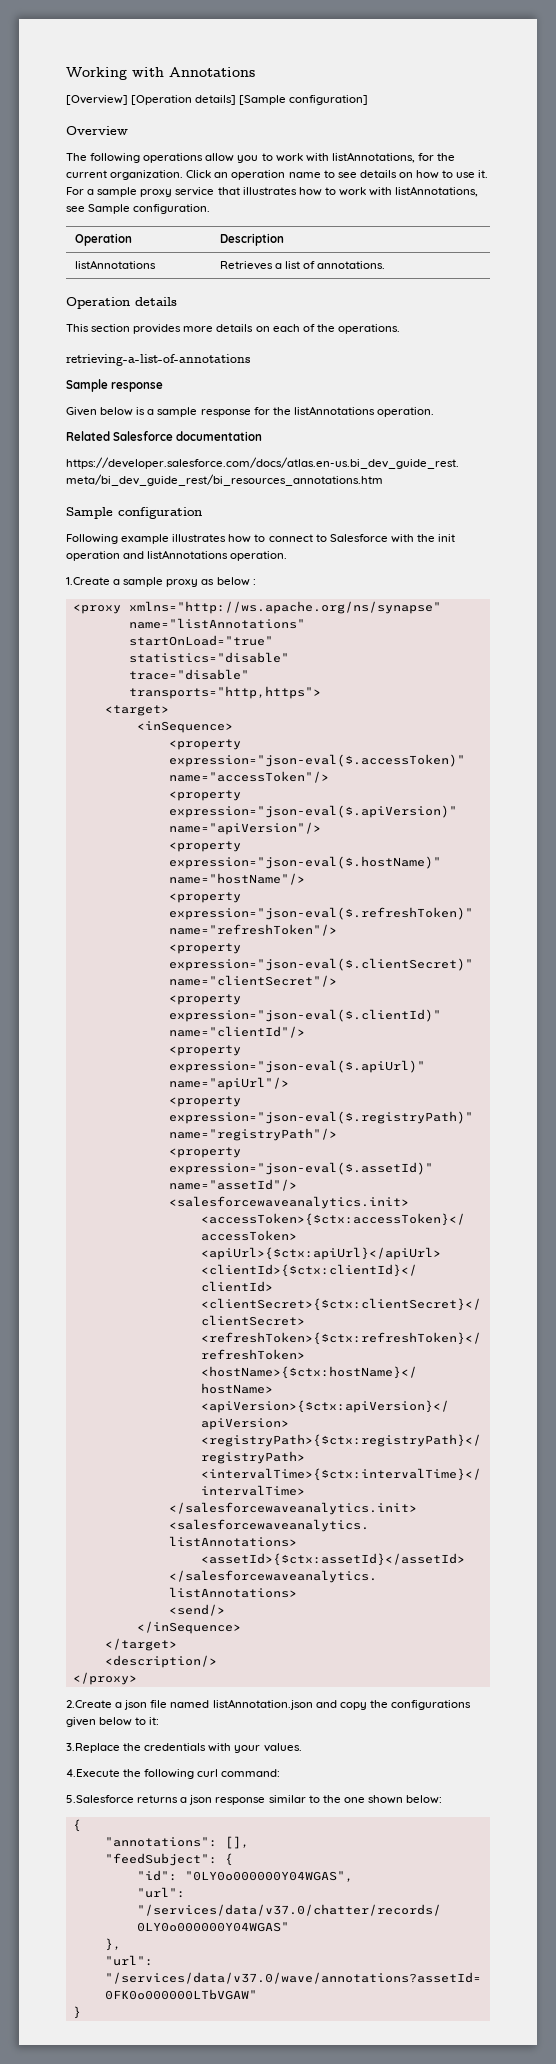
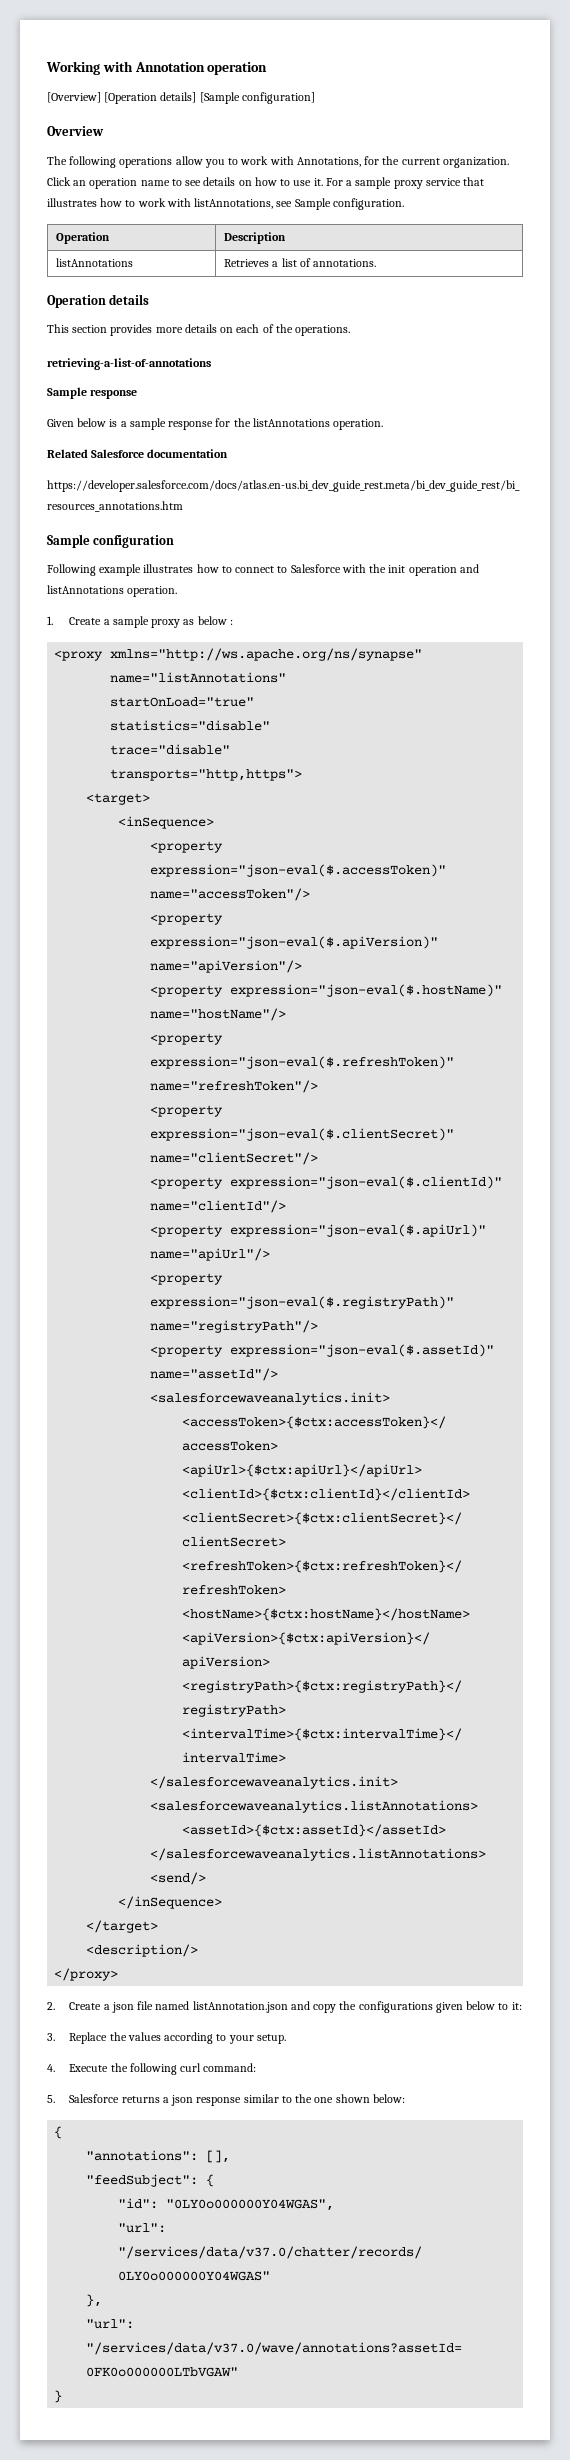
- Working with Annotations
+ Working with Annotation operation
- The following operations allow you to work with listAnnotations, for the current organization.
+ The following operations allow you to work with Annotations, for the current organization.
- 1.Create a sample proxy as below :
+ 1. Create a sample proxy as below :
- 2.Create a json file named listAnnotation.json and copy the configurations given below to it:
+ 2. Create a json file named listAnnotation.json and copy the configurations given below to it:
- 3.Replace the credentials with your values.
- 4.Execute the following curl command:
+ 3. Replace the values according to your setup.
+ 4. Execute the following curl command:
- 5.Salesforce returns a json response similar to the one shown below:
+ 5. Salesforce returns a json response similar to the one shown below:

